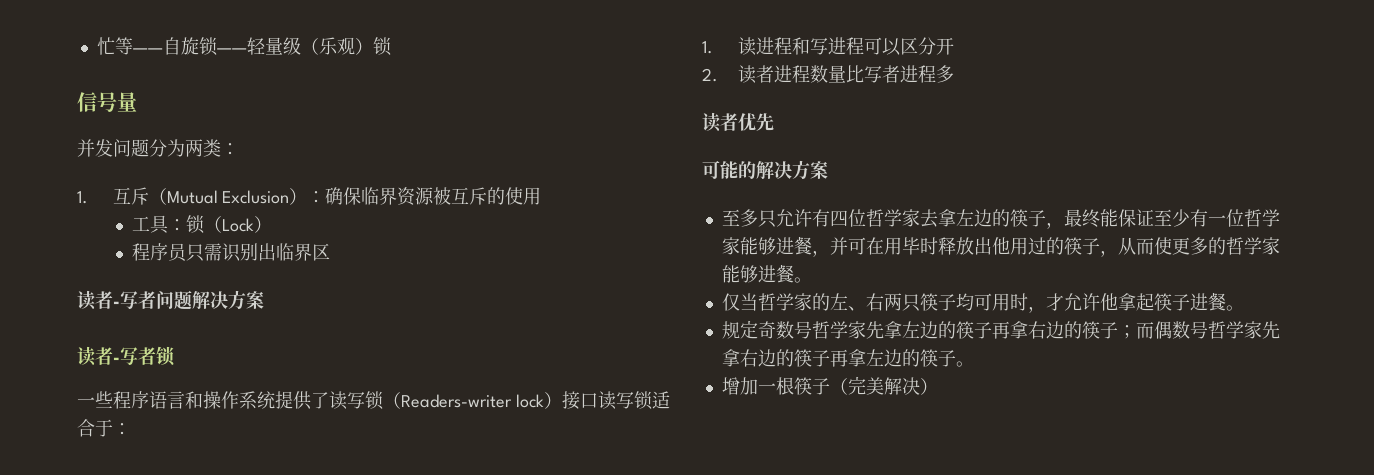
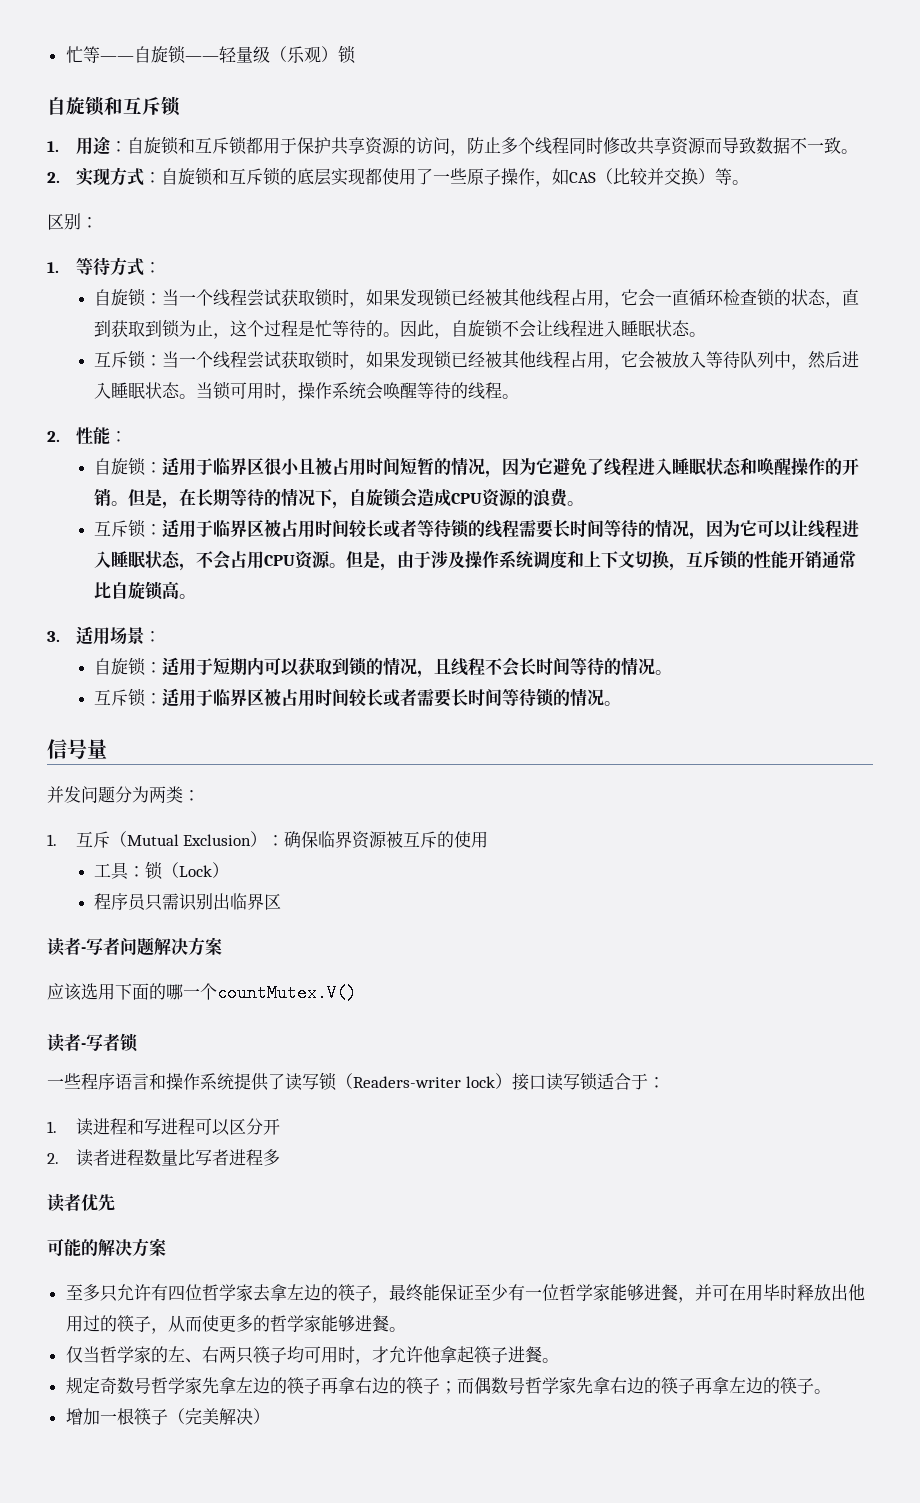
  忙等——自旋锁——轻量级（乐观）锁
+ 自旋锁和互斥锁
+ 1.用途：自旋锁和互斥锁都用于保护共享资源的访问，防止多个线程同时修改共享资源而导致数据不一致。
+ 2.实现方式：自旋锁和互斥锁的底层实现都使用了一些原子操作，如CAS（比较并交换）等。
+ 区别：
+ 1.等待方式：
+ 自旋锁：当一个线程尝试获取锁时，如果发现锁已经被其他线程占用，它会一直循环检查锁的状态，直到获取到锁为止，这个过程是忙等待的。因此，自旋锁不会让线程进入睡眠状态。
+ 互斥锁：当一个线程尝试获取锁时，如果发现锁已经被其他线程占用，它会被放入等待队列中，然后进入睡眠状态。当锁可用时，操作系统会唤醒等待的线程。
+ 2.性能：
+ 自旋锁：适用于临界区很小且被占用时间短暂的情况，因为它避免了线程进入睡眠状态和唤醒操作的开销。但是，在长期等待的情况下，自旋锁会造成CPU资源的浪费。
+ 互斥锁：适用于临界区被占用时间较长或者等待锁的线程需要长时间等待的情况，因为它可以让线程进入睡眠状态，不会占用CPU资源。但是，由于涉及操作系统调度和上下文切换，互斥锁的性能开销通常比自旋锁高。
+ 3.适用场景：
+ 自旋锁：适用于短期内可以获取到锁的情况，且线程不会长时间等待的情况。
+ 互斥锁：适用于临界区被占用时间较长或者需要长时间等待锁的情况。
+ 应该选用下面的哪一个countMutex.V()

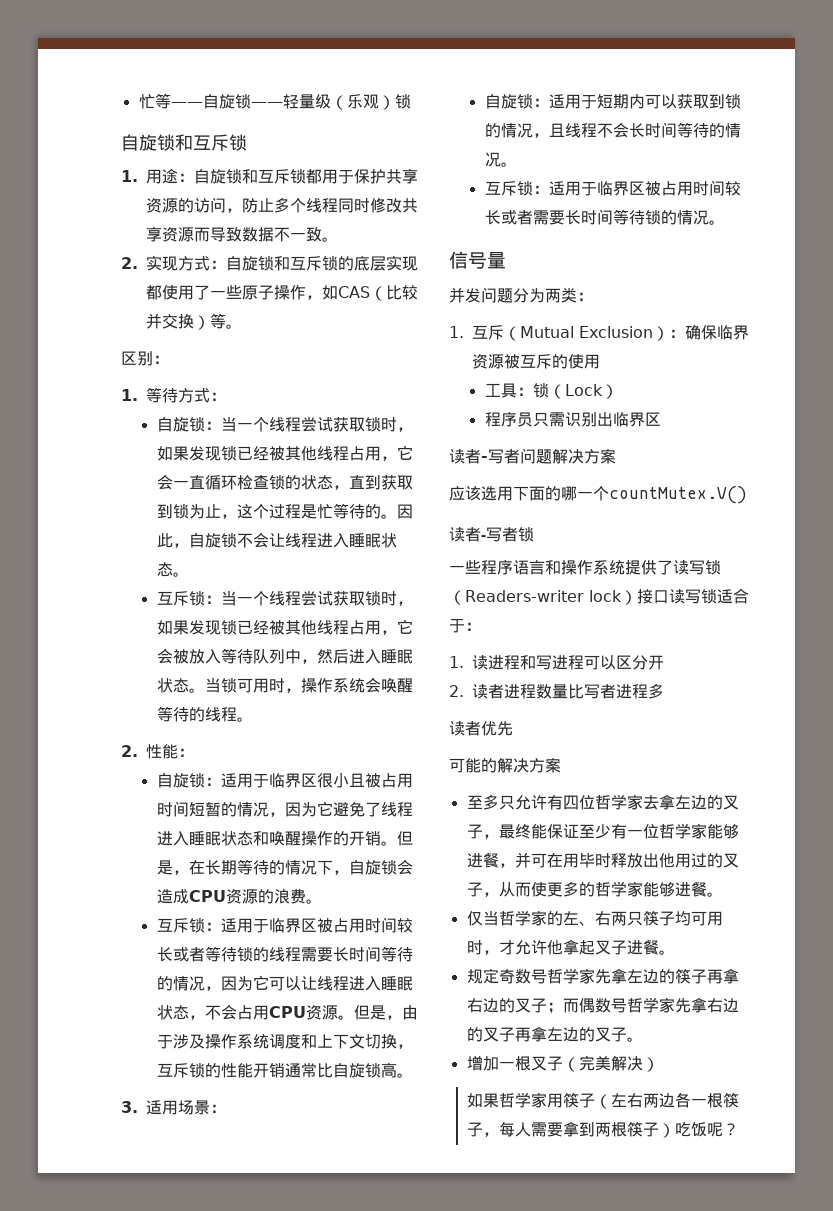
- 至多只允许有四位哲学家去拿左边的筷子，最终能保证至少有一位哲学家能够进餐，并可在用毕时释放出他用过的筷子，从而使更多的哲学家能够进餐。
+ 至多只允许有四位哲学家去拿左边的叉子，最终能保证至少有一位哲学家能够进餐，并可在用毕时释放出他用过的叉子，从而使更多的哲学家能够进餐。
- 仅当哲学家的左、右两只筷子均可用时，才允许他拿起筷子进餐。
+ 仅当哲学家的左、右两只筷子均可用时，才允许他拿起叉子进餐。
- 规定奇数号哲学家先拿左边的筷子再拿右边的筷子；而偶数号哲学家先拿右边的筷子再拿左边的筷子。
+ 规定奇数号哲学家先拿左边的筷子再拿右边的叉子；而偶数号哲学家先拿右边的叉子再拿左边的叉子。
- 增加一根筷子（完美解决）
+ 增加一根叉子（完美解决）
+ 如果哲学家用筷子（左右两边各一根筷子，每人需要拿到两根筷子）吃饭呢？

